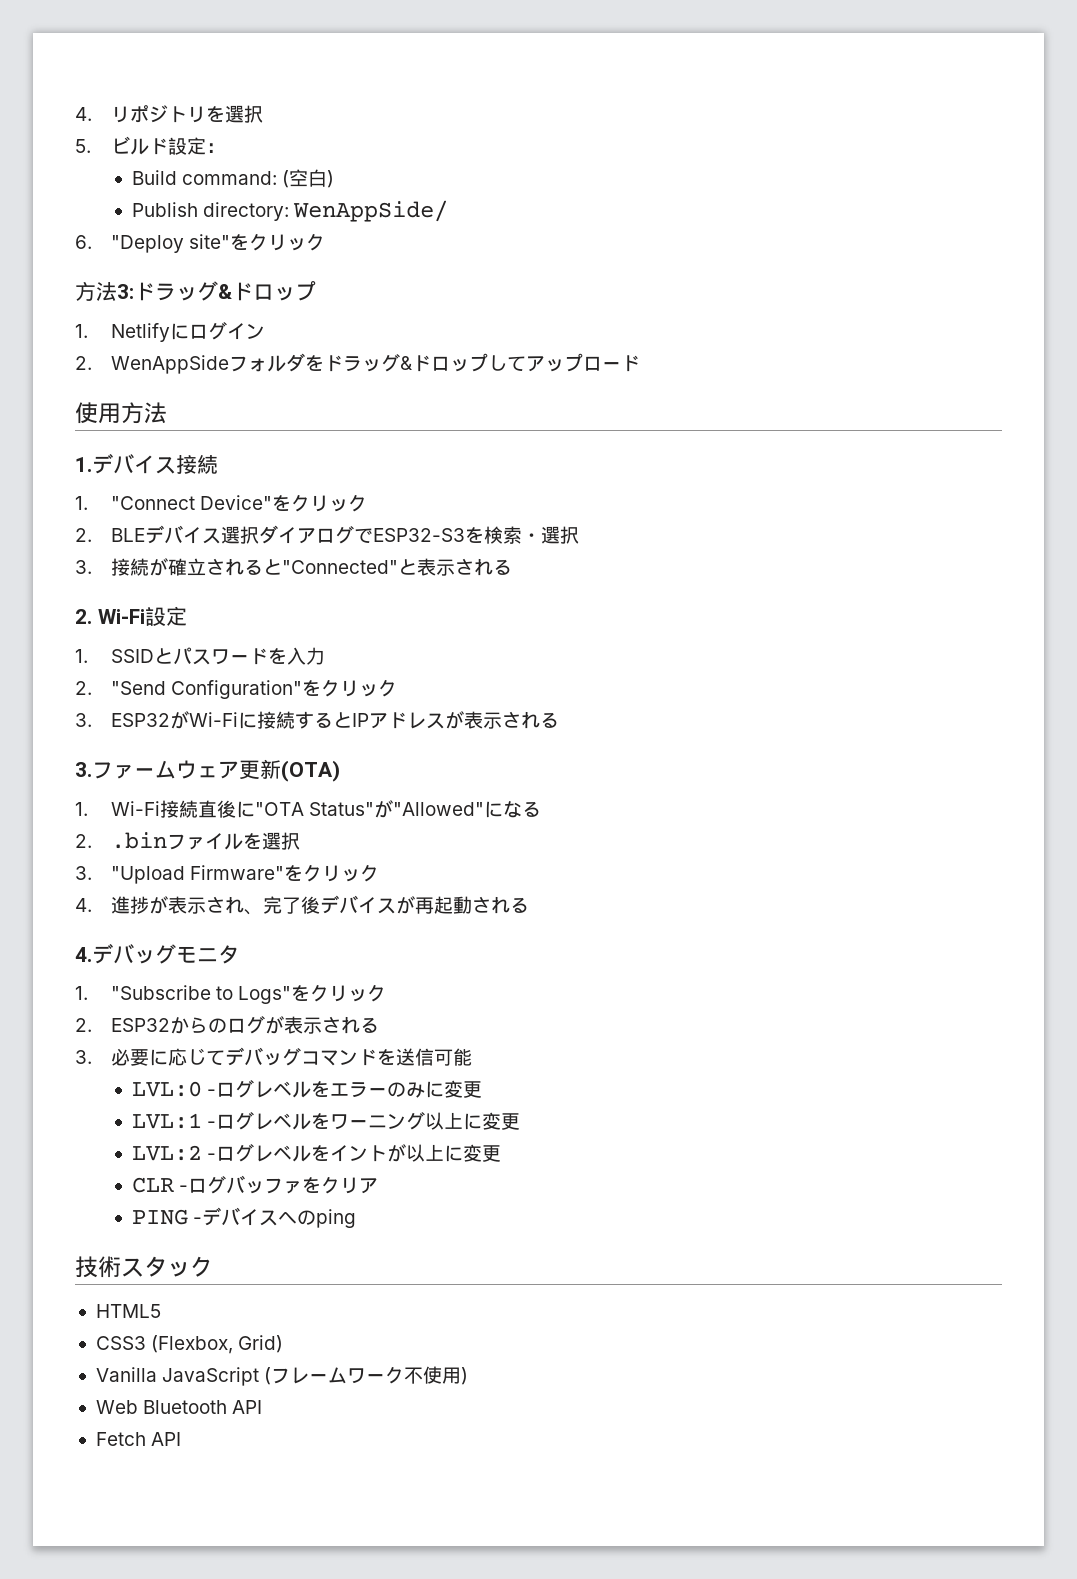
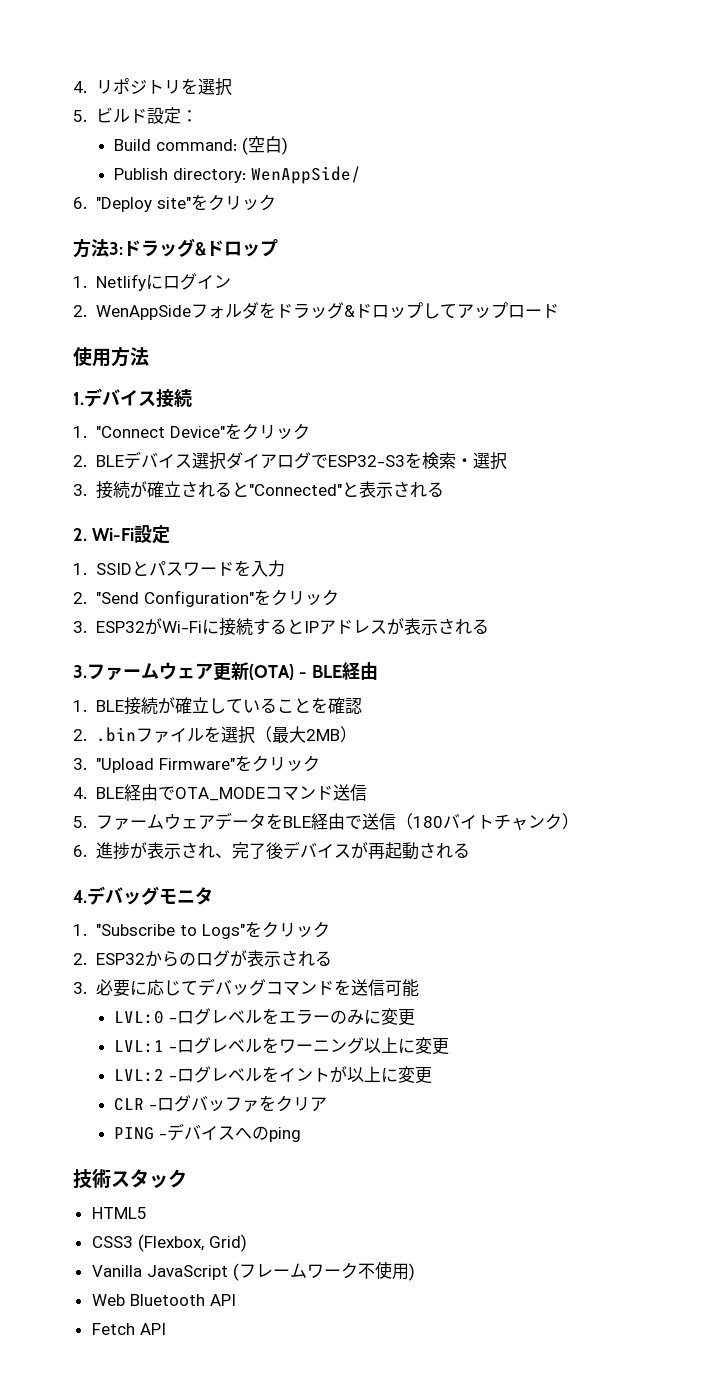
- 3.ファームウェア更新(OTA)
- 1. Wi-Fi接続直後に"OTA Status"が"Allowed"になる
+ 3.ファームウェア更新(OTA) - BLE経由
+ 1. BLE接続が確立していることを確認
- 2. .binファイルを選択
+ 2. .binファイルを選択（最大2MB）
- 4.進捗が表示され、完了後デバイスが再起動される
+ 4. BLE経由でOTA_MODEコマンド送信
+ 5.ファームウェアデータをBLE経由で送信（180バイトチャンク）
+ 6.進捗が表示され、完了後デバイスが再起動される

